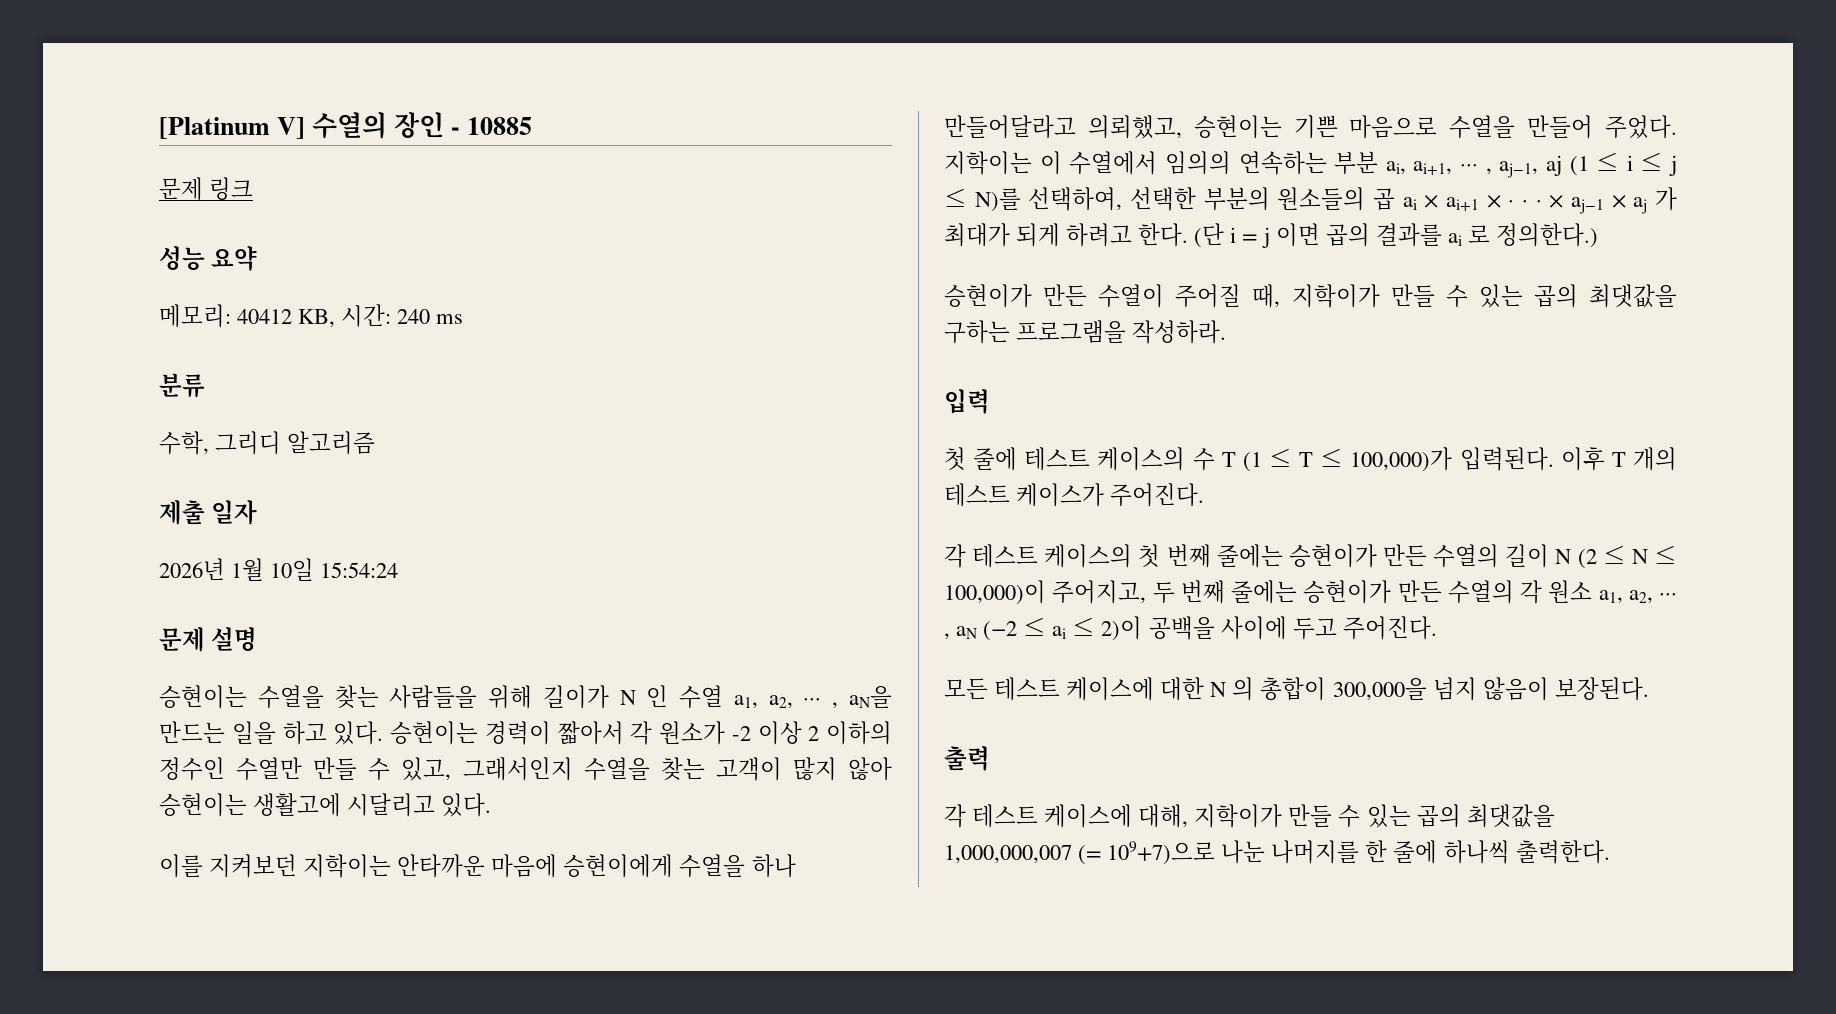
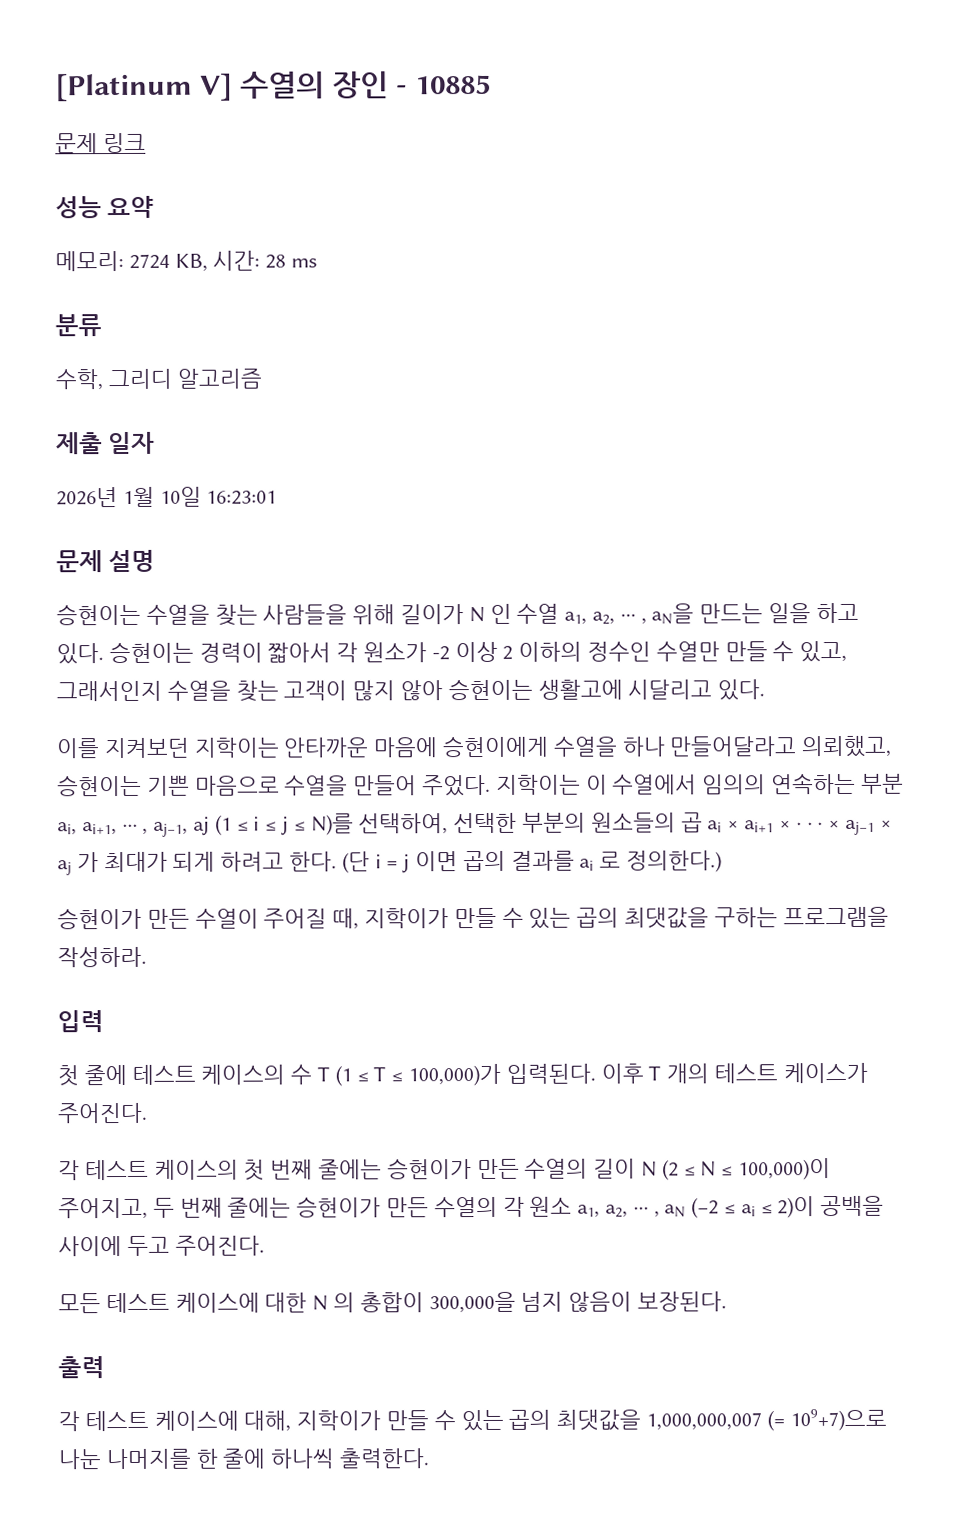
- 메모리: 40412 KB, 시간: 240 ms
+ 메모리: 2724 KB, 시간: 28 ms
- 2026년 1월 10일 15:54:24
+ 2026년 1월 10일 16:23:01

